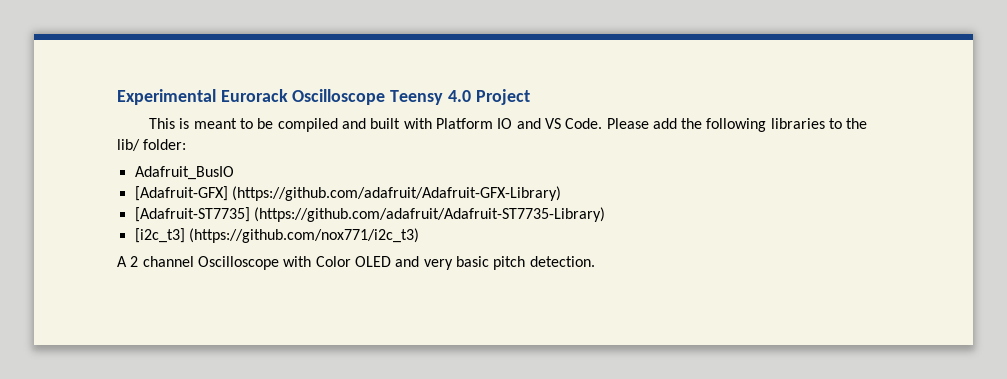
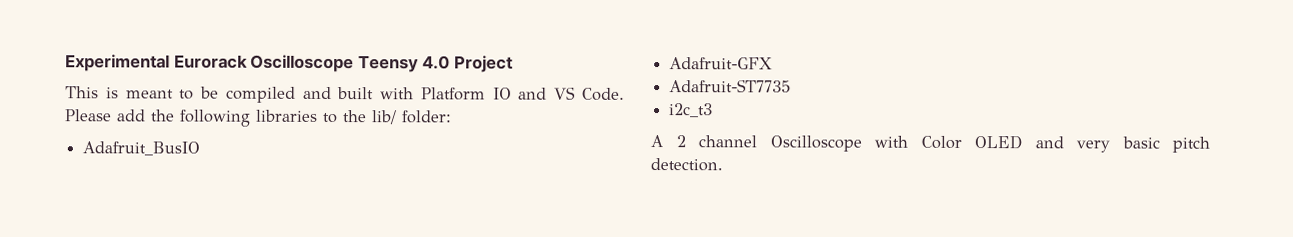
- [Adafruit-GFX] (https://github.com/adafruit/Adafruit-GFX-Library)
- [Adafruit-ST7735] (https://github.com/adafruit/Adafruit-ST7735-Library)
- [i2c_t3] (https://github.com/nox771/i2c_t3)
+ Adafruit-GFX
+ Adafruit-ST7735
+ i2c_t3

